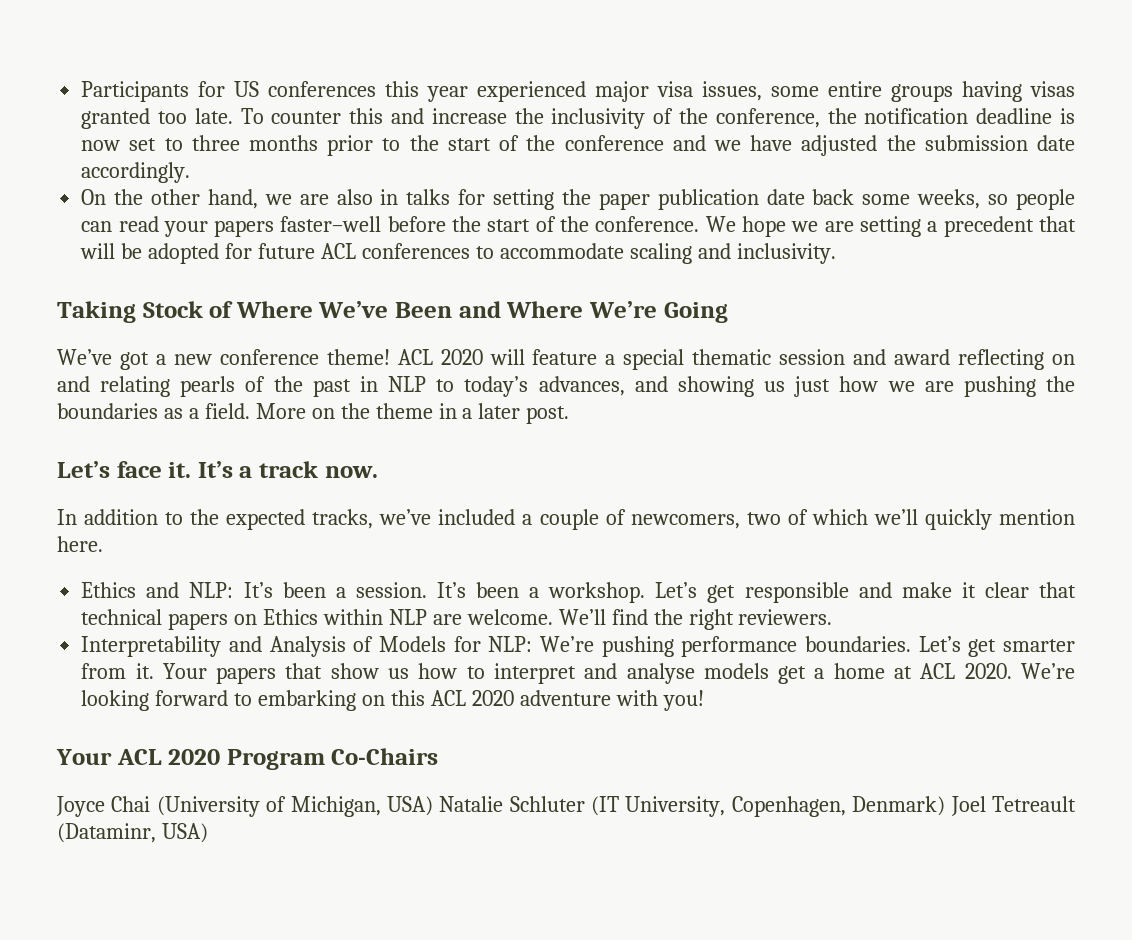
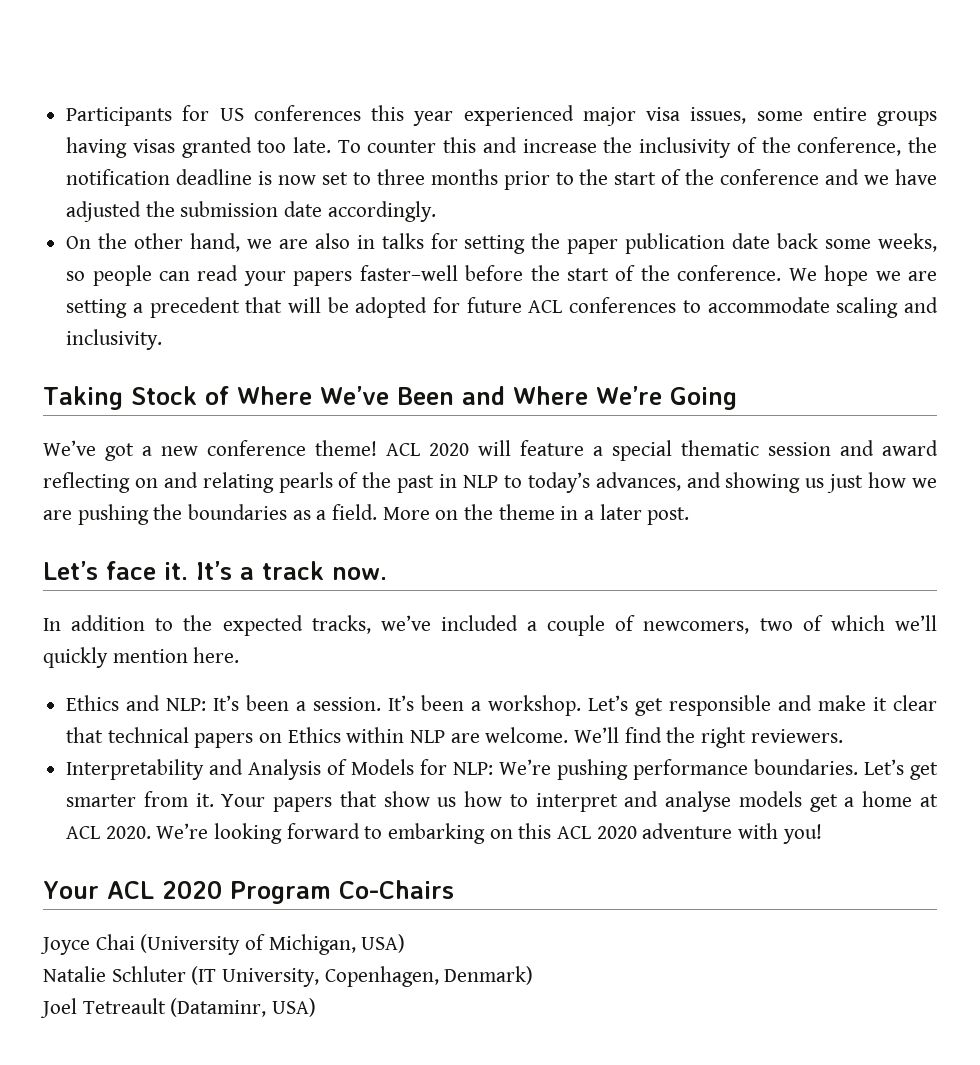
- Joyce Chai (University of Michigan, USA) Natalie Schluter (IT University, Copenhagen, Denmark) Joel Tetreault (Dataminr, USA)
+ Joyce Chai (University of Michigan, USA)
+ Natalie Schluter (IT University, Copenhagen, Denmark)
+ Joel Tetreault (Dataminr, USA)

